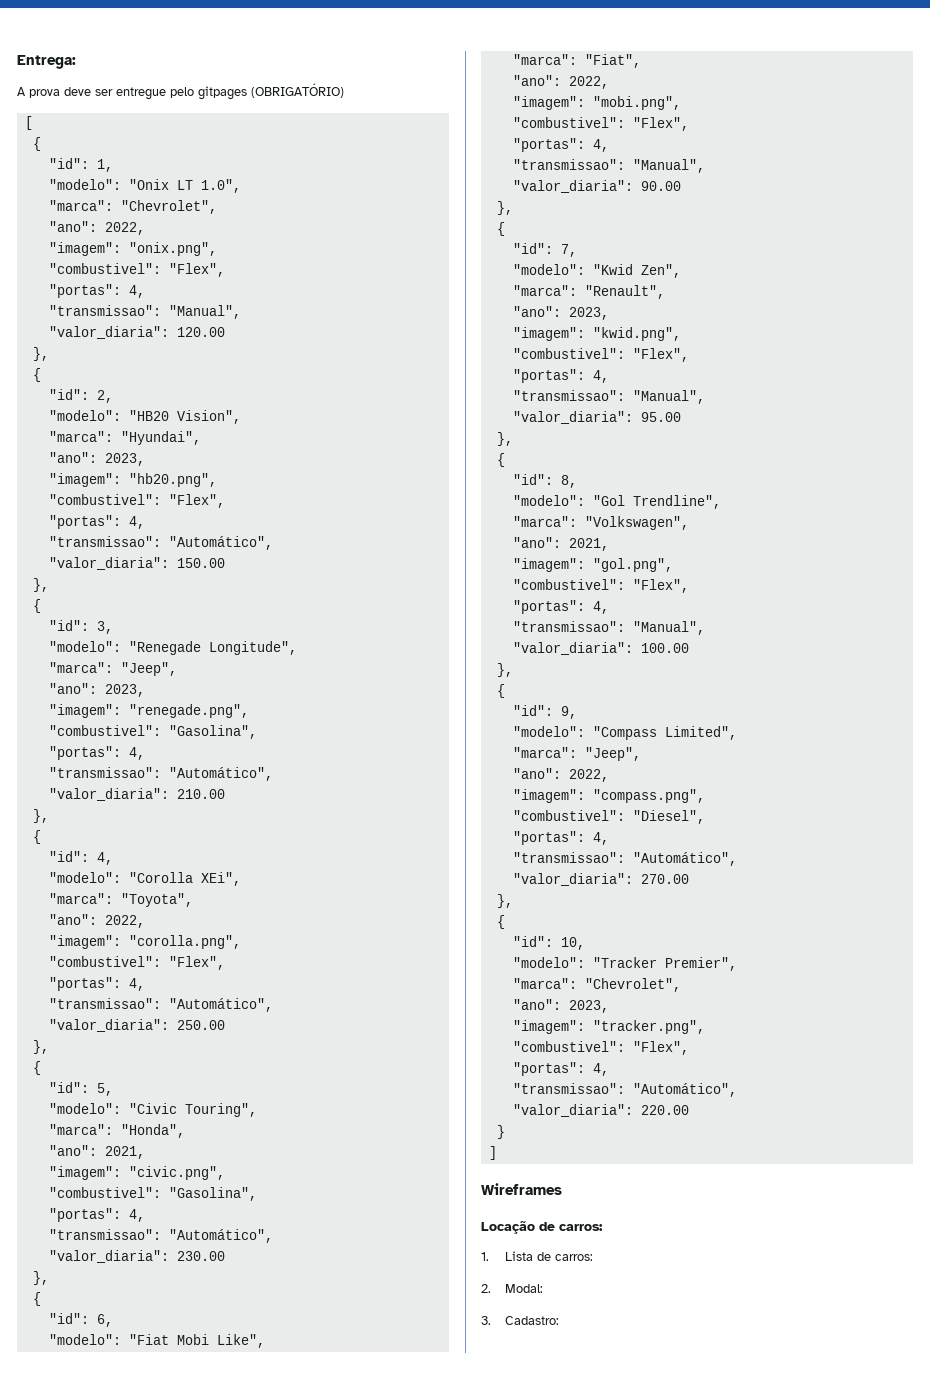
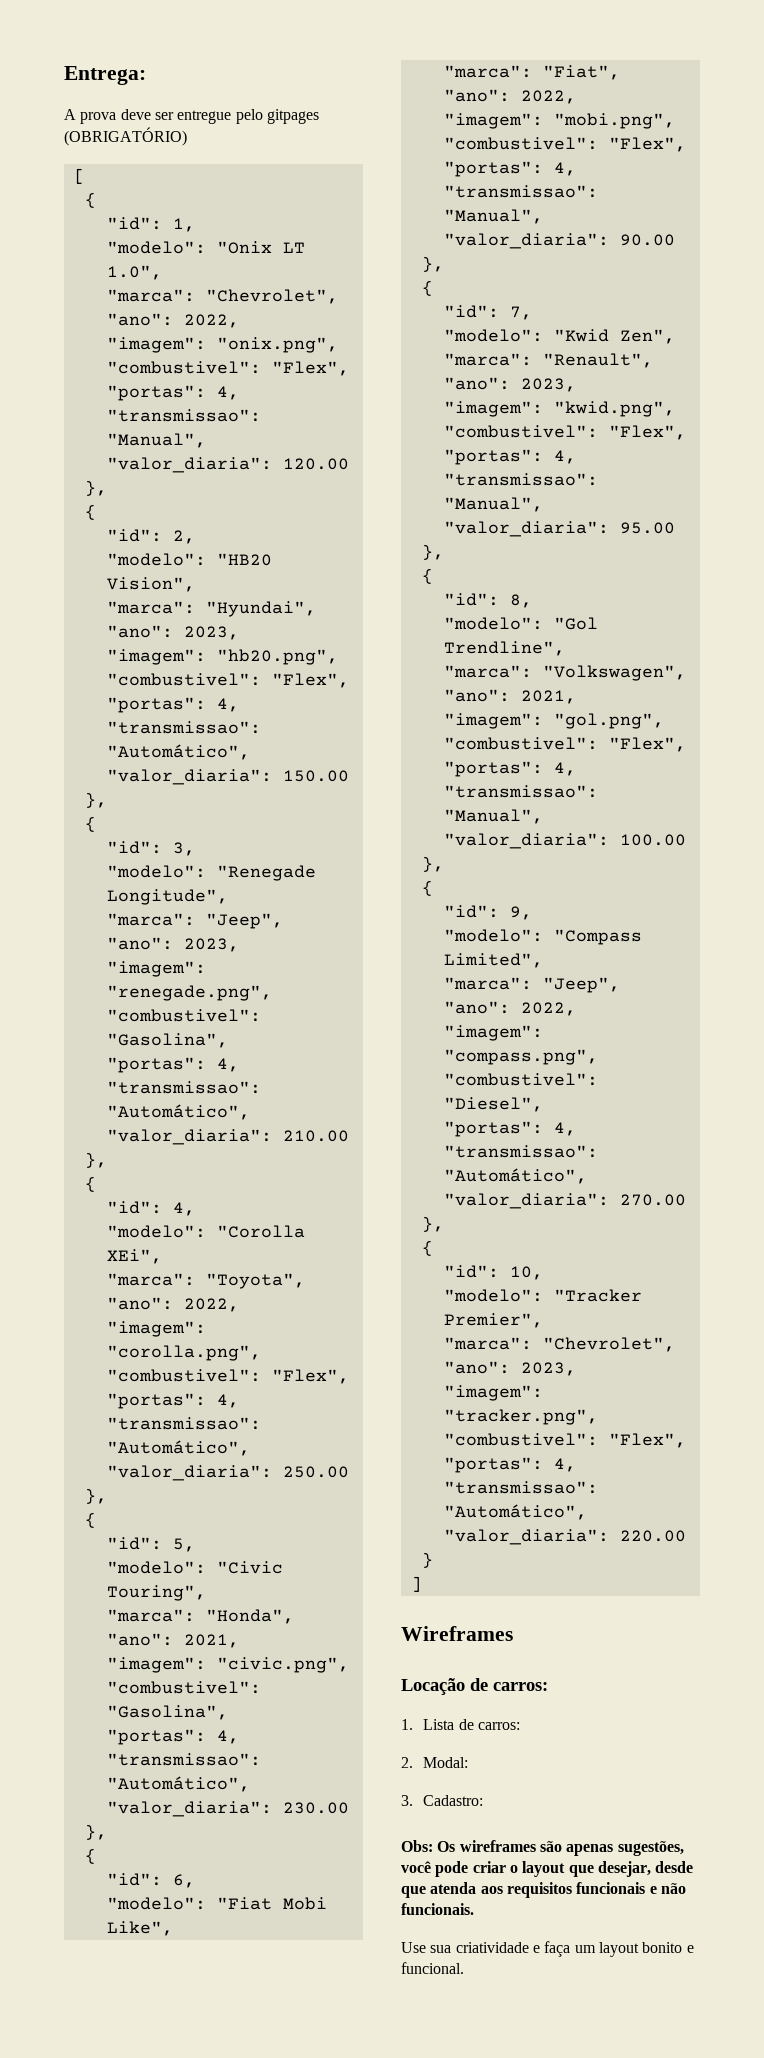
+ Obs: Os wireframes são apenas sugestões, você pode criar o layout que desejar, desde que atenda aos requisitos funcionais e não funcionais.
+ Use sua criatividade e faça um layout bonito e funcional.

